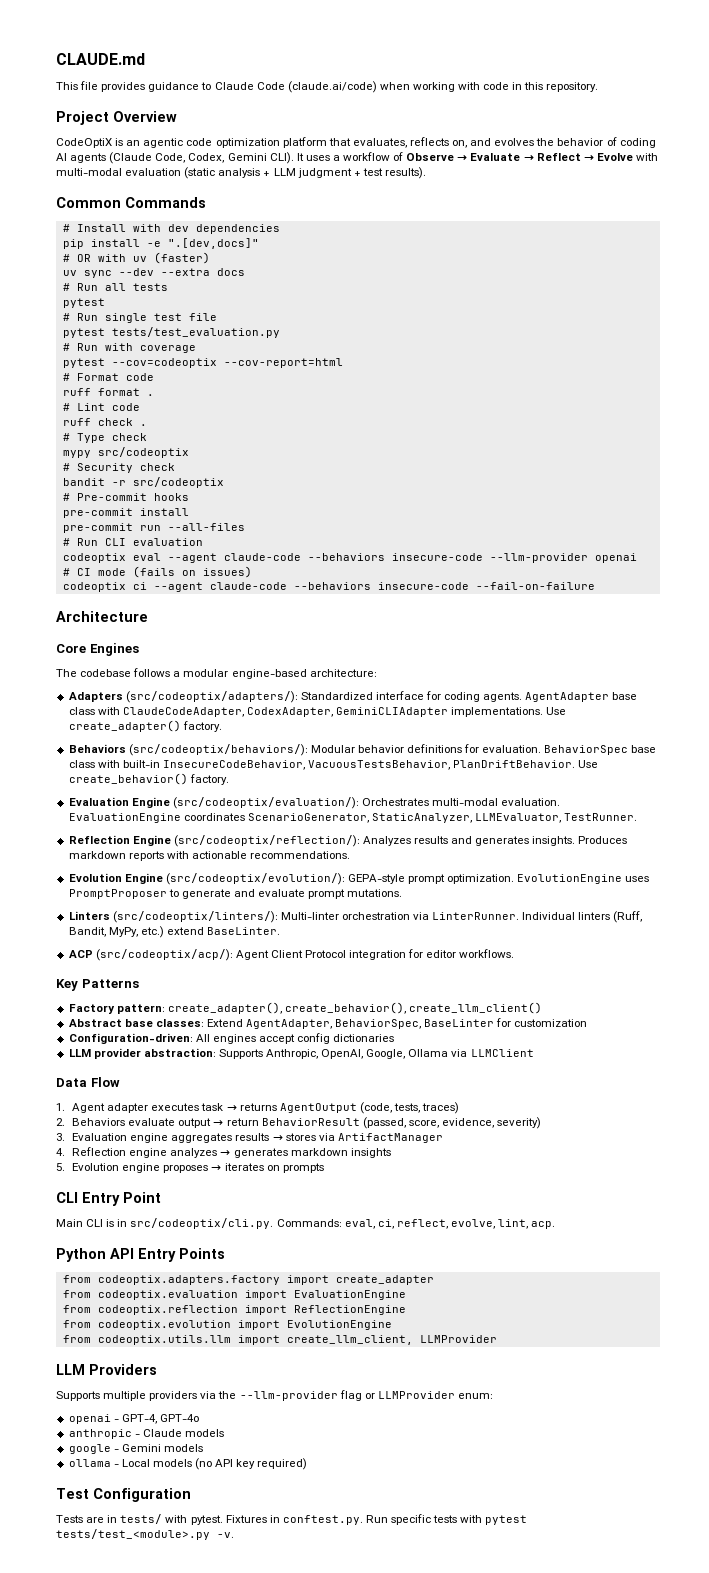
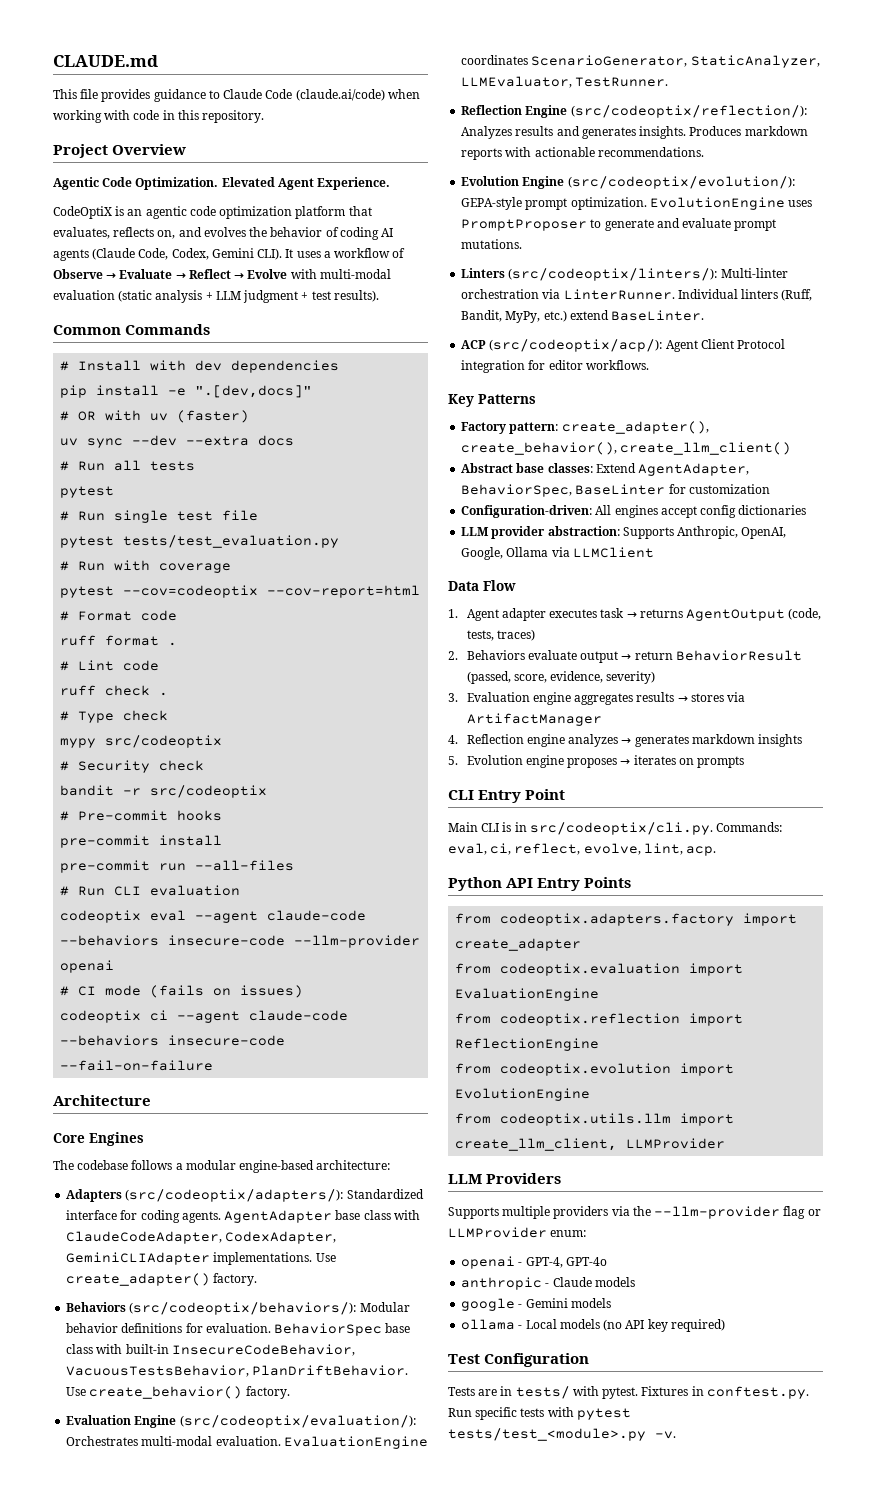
+ Agentic Code Optimization. Elevated Agent Experience.

